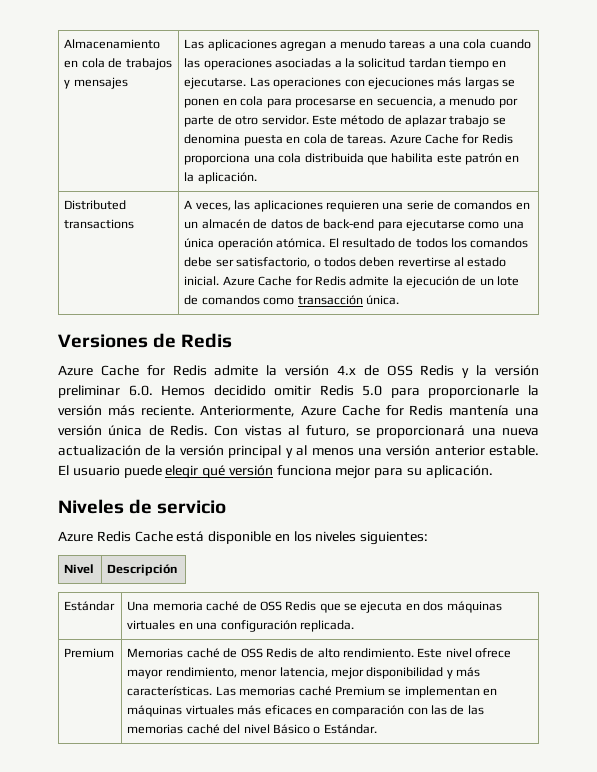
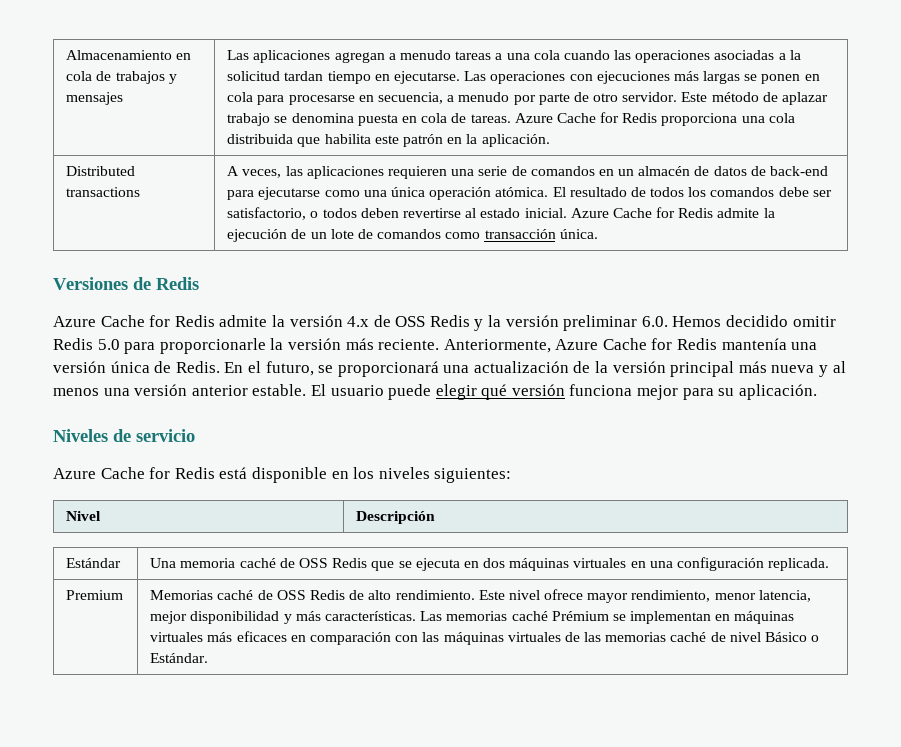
- Con vistas al futuro, se proporcionará una nueva actualización de la versión principal y al menos una versión anterior estable.
+ En el futuro, se proporcionará una actualización de la versión principal más nueva y al menos una versión anterior estable.
- Azure Redis Cache está disponible en los niveles siguientes:
+ Azure Cache for Redis está disponible en los niveles siguientes:
- Las memorias caché Premium se implementan en máquinas virtuales más eficaces en comparación con las de las memorias caché del nivel Básico o Estándar.
+ Las memorias caché Prémium se implementan en máquinas virtuales más eficaces en comparación con las máquinas virtuales de las memorias caché de nivel Básico o Estándar.

